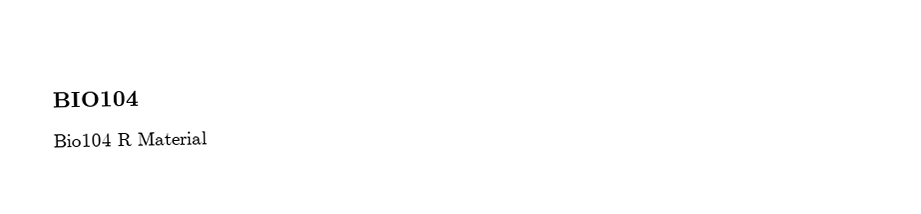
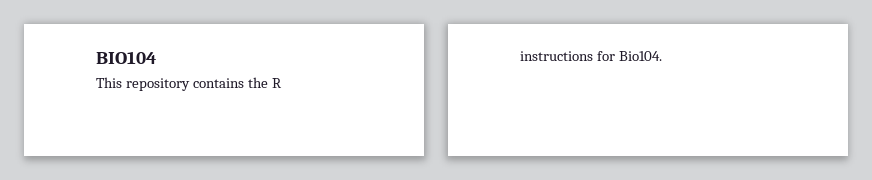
- Bio104 R Material
+ This repository contains the R instructions for Bio104.

